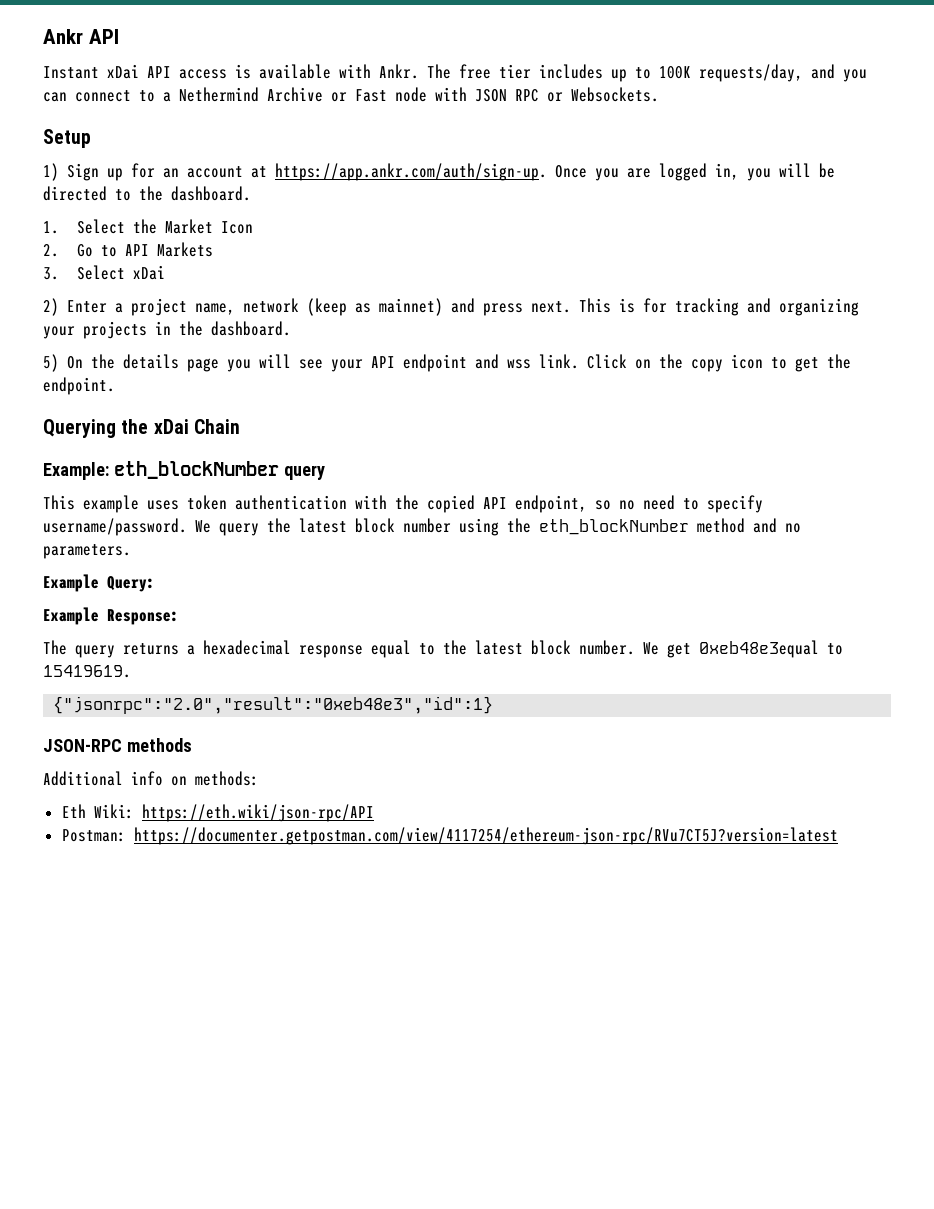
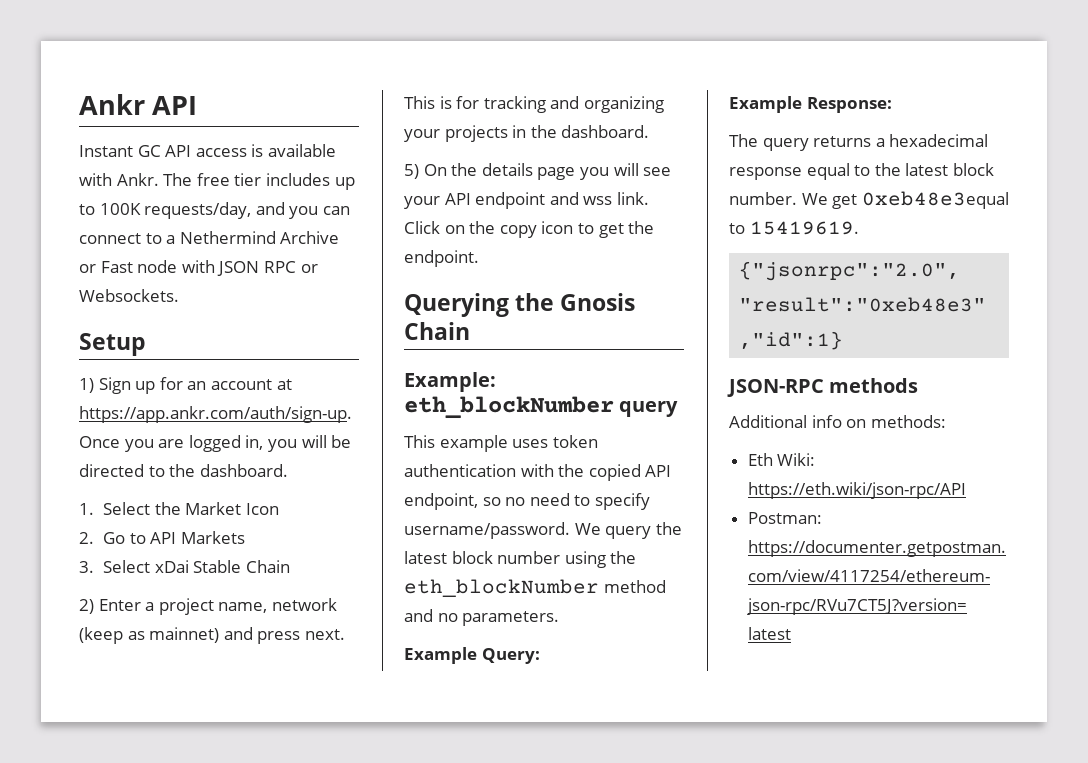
- Instant xDai API access is available with Ankr.
+ Instant GC API access is available with Ankr.
- 3. Select xDai
+ 3. Select xDai Stable Chain
- Querying the xDai Chain
+ Querying the Gnosis Chain

